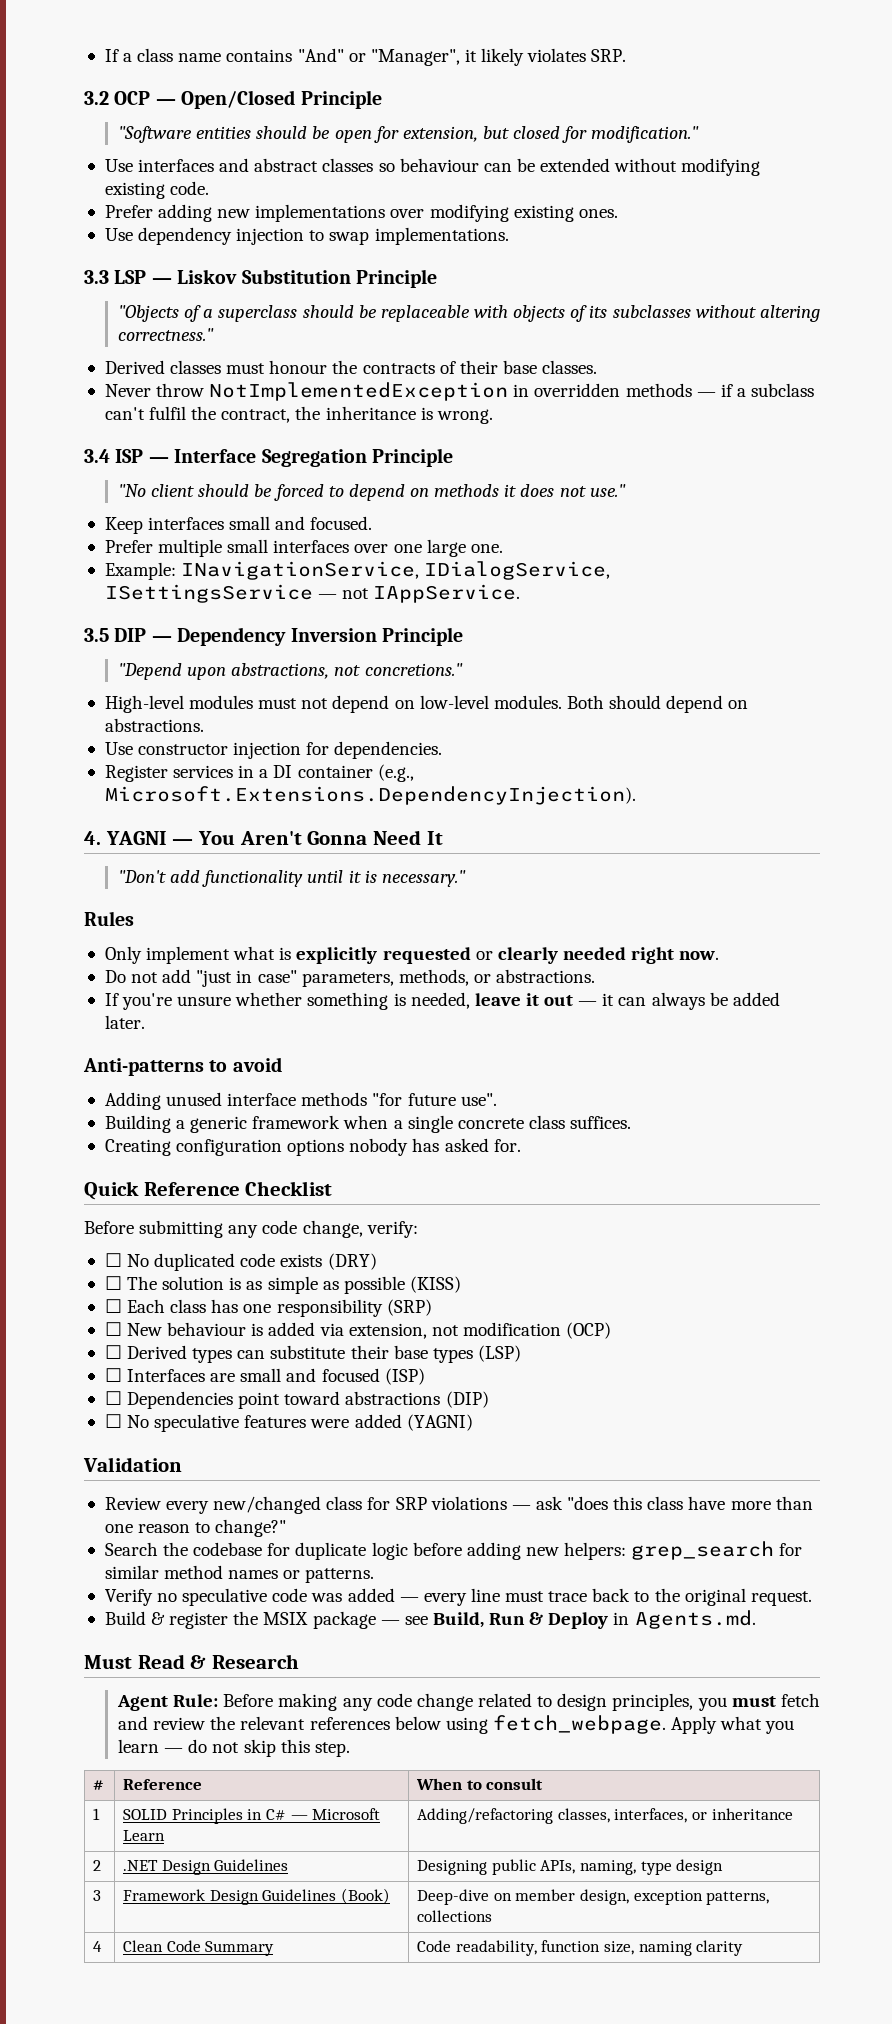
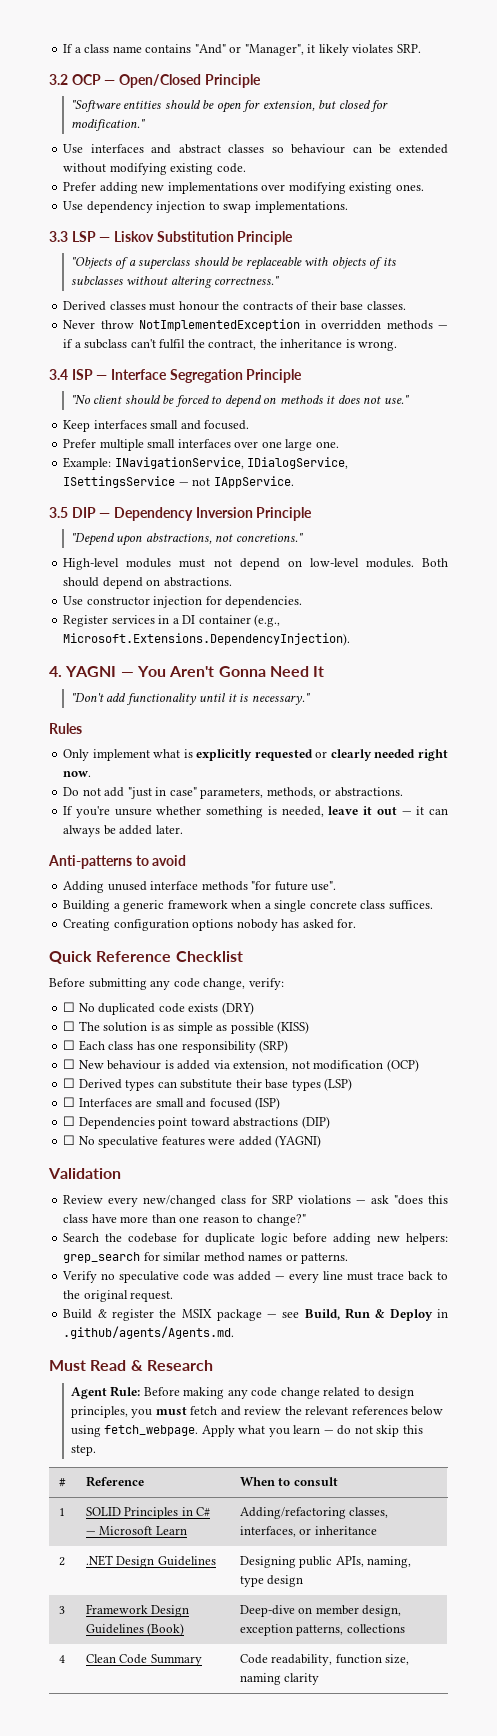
- Build & register the MSIX package — see Build, Run & Deploy in Agents.md.
+ Build & register the MSIX package — see Build, Run & Deploy in .github/agents/Agents.md.

